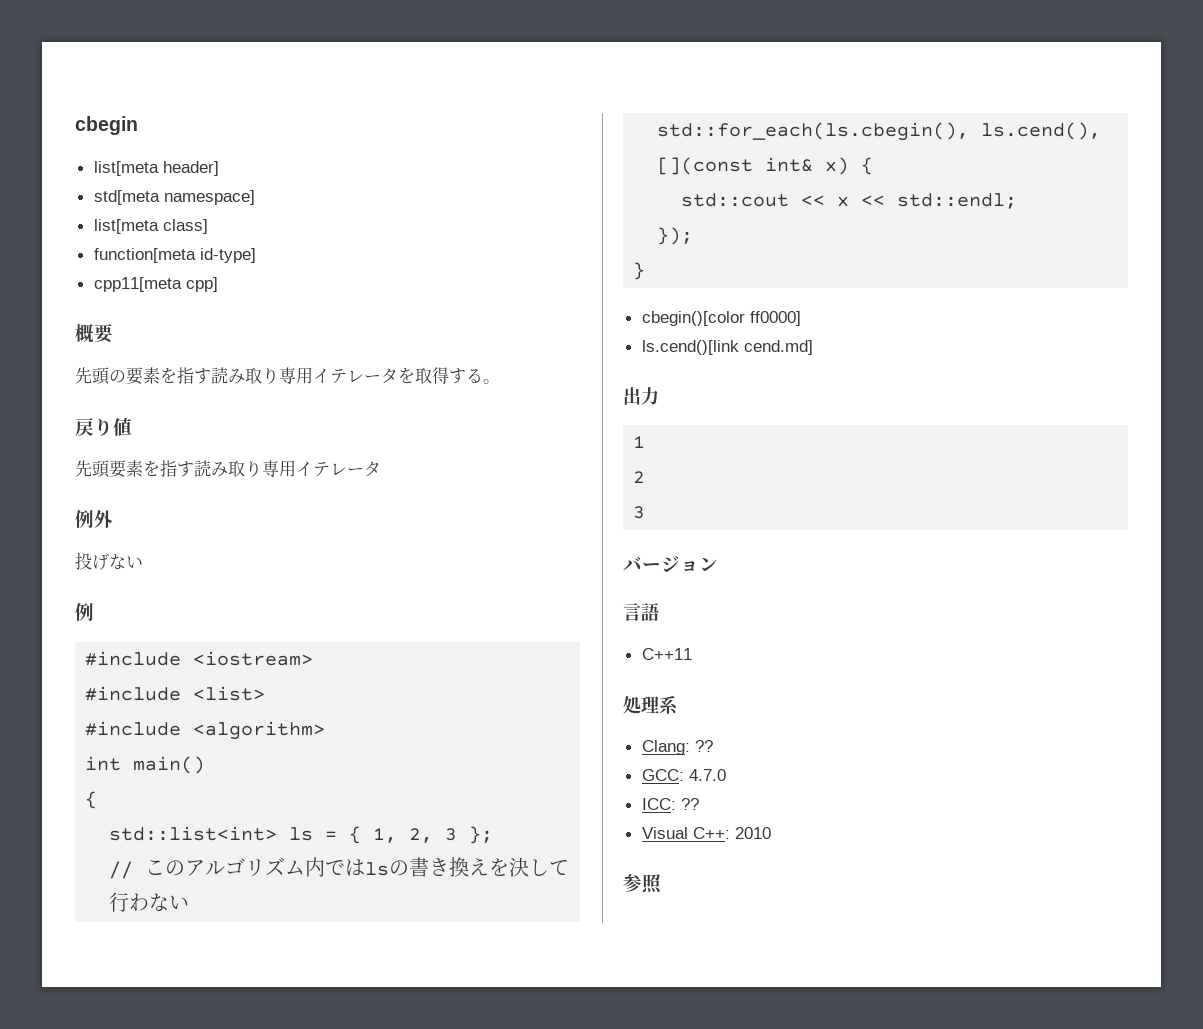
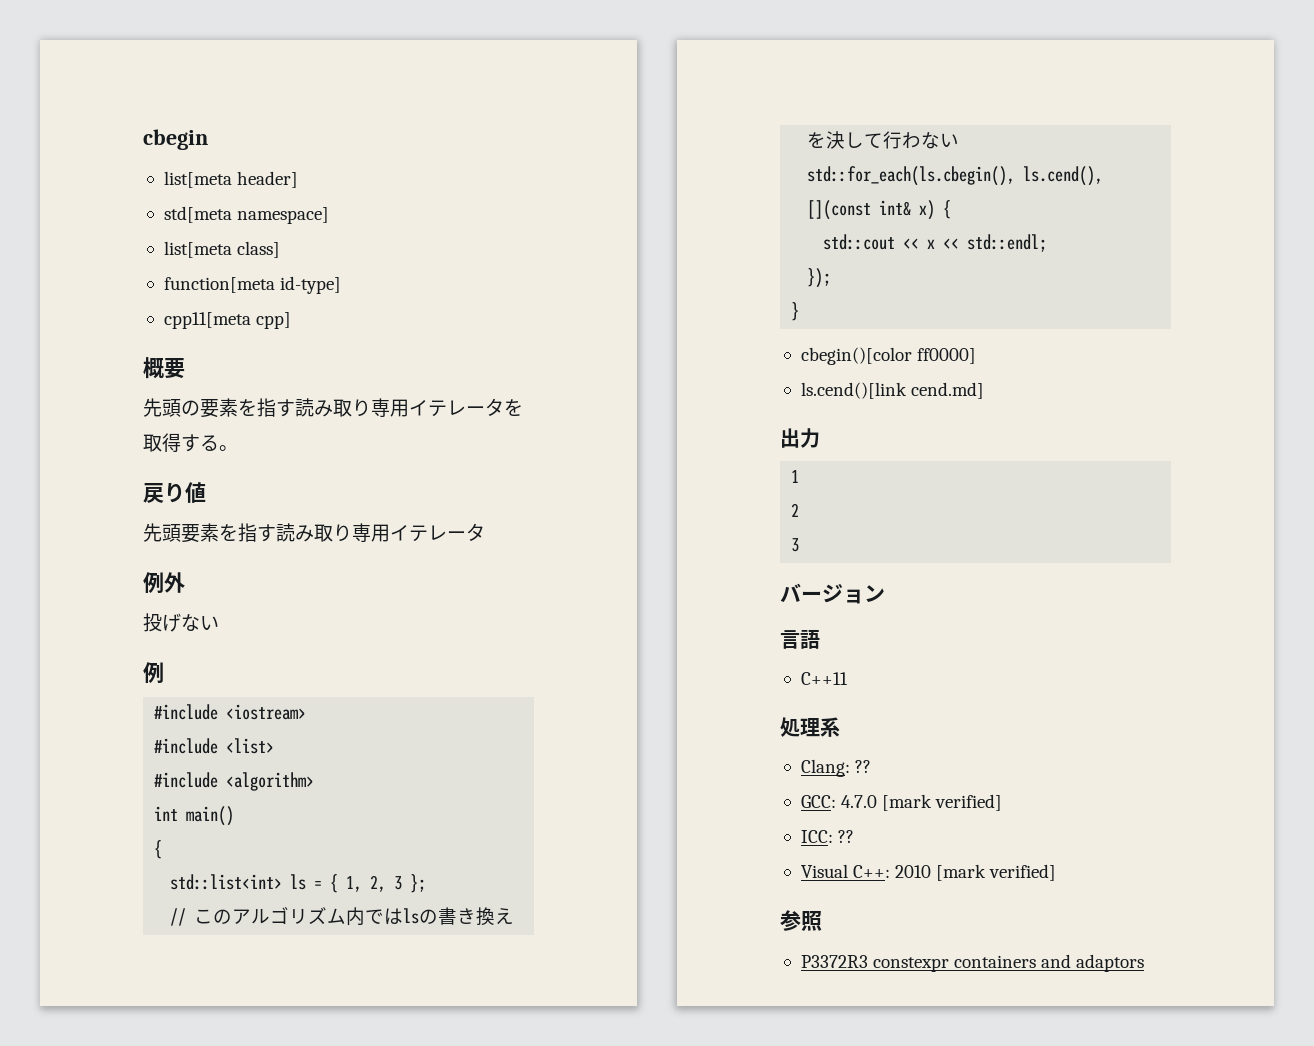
- GCC: 4.7.0
+ GCC: 4.7.0 [mark verified]
- Visual C++: 2010
+ Visual C++: 2010 [mark verified]
+ P3372R3 constexpr containers and adaptors

